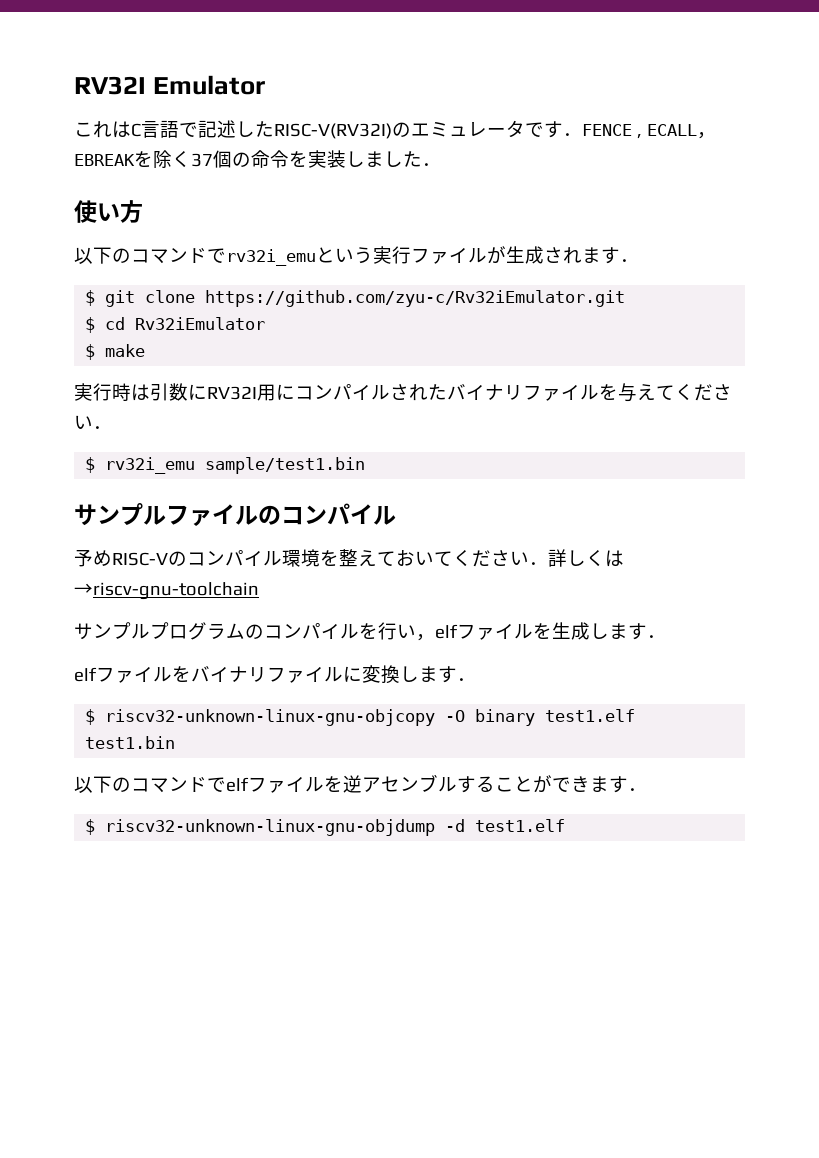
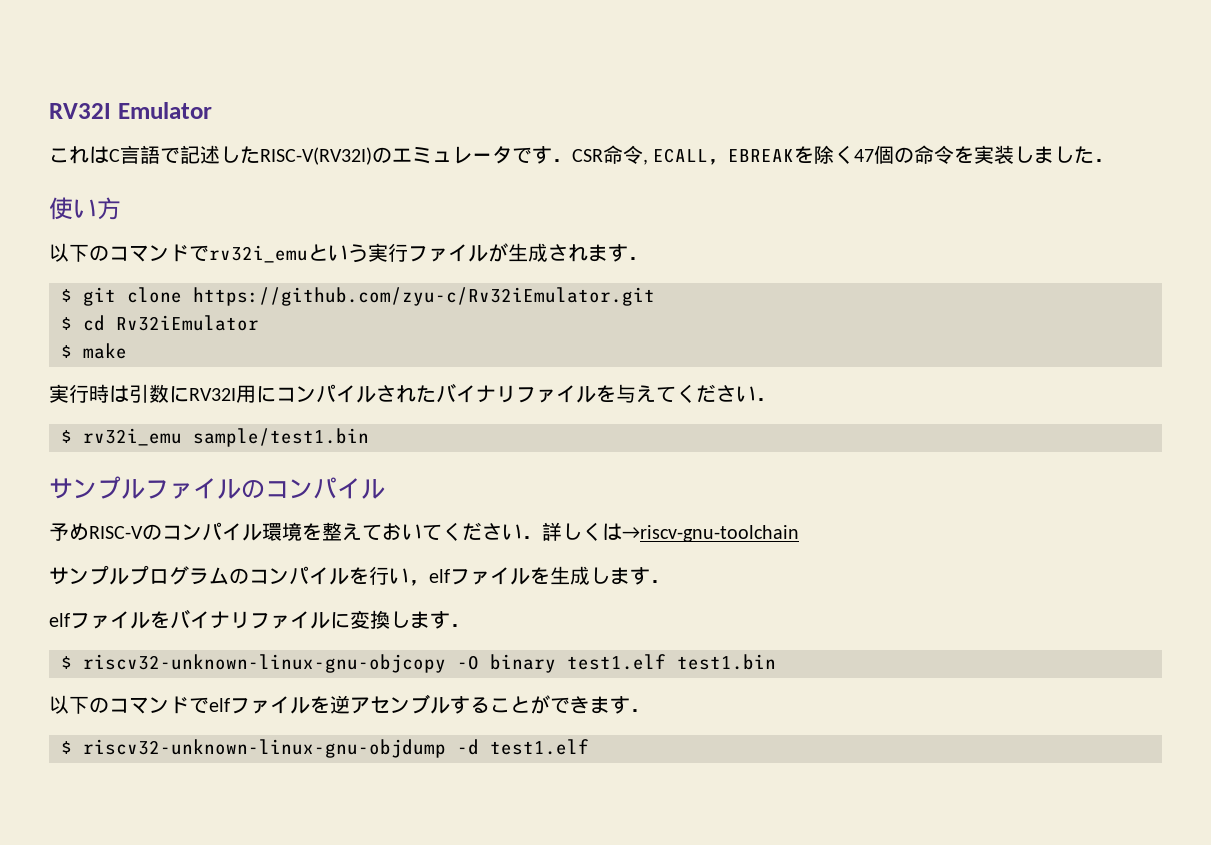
- これはC言語で記述したRISC-V(RV32I)のエミュレータです．FENCE , ECALL，EBREAKを除く37個の命令を実装しました．
+ これはC言語で記述したRISC-V(RV32I)のエミュレータです．CSR命令, ECALL，EBREAKを除く47個の命令を実装しました．

